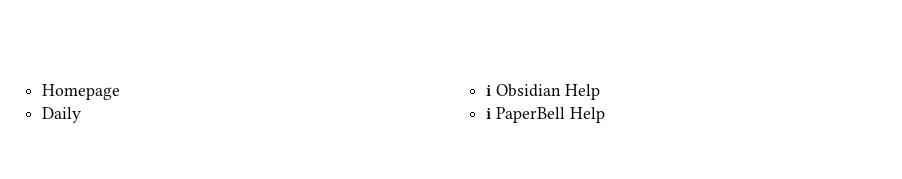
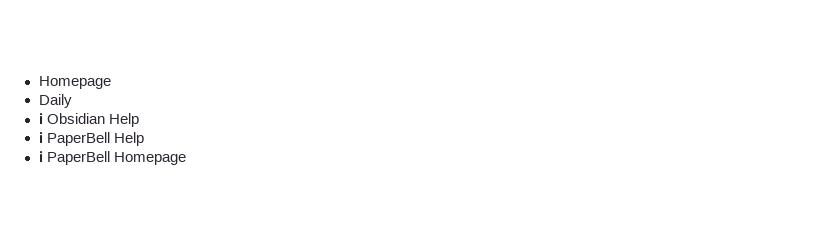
+ ℹ PaperBell Homepage

